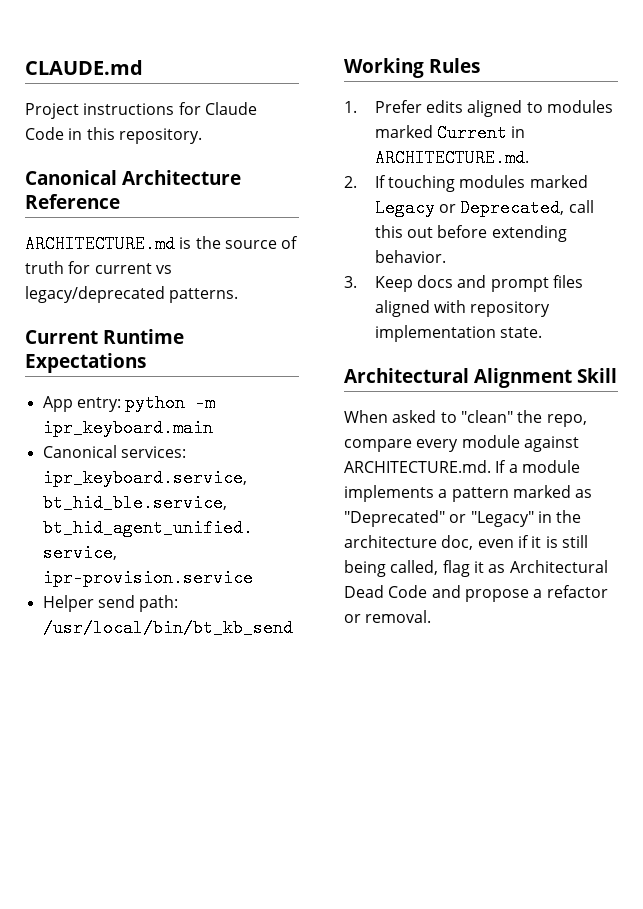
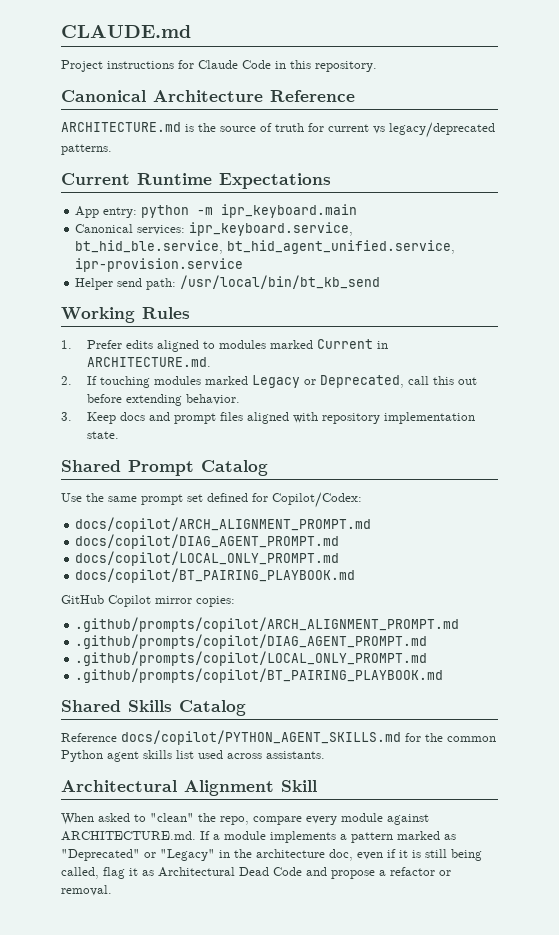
+ Shared Prompt Catalog
+ Use the same prompt set defined for Copilot/Codex:
+ docs/copilot/ARCH_ALIGNMENT_PROMPT.md
+ docs/copilot/DIAG_AGENT_PROMPT.md
+ docs/copilot/LOCAL_ONLY_PROMPT.md
+ docs/copilot/BT_PAIRING_PLAYBOOK.md
+ GitHub Copilot mirror copies:
+ .github/prompts/copilot/ARCH_ALIGNMENT_PROMPT.md
+ .github/prompts/copilot/DIAG_AGENT_PROMPT.md
+ .github/prompts/copilot/LOCAL_ONLY_PROMPT.md
+ .github/prompts/copilot/BT_PAIRING_PLAYBOOK.md
+ Shared Skills Catalog
+ Reference docs/copilot/PYTHON_AGENT_SKILLS.md for the common Python agent skills list used across assistants.

